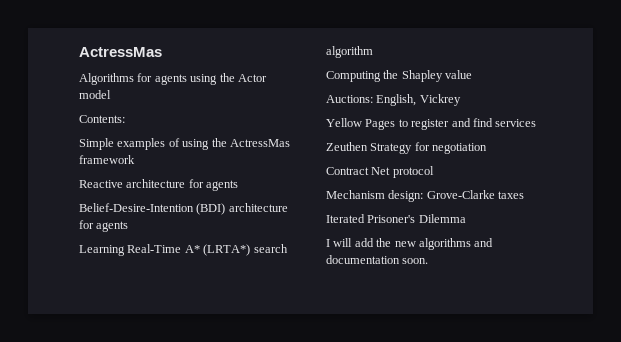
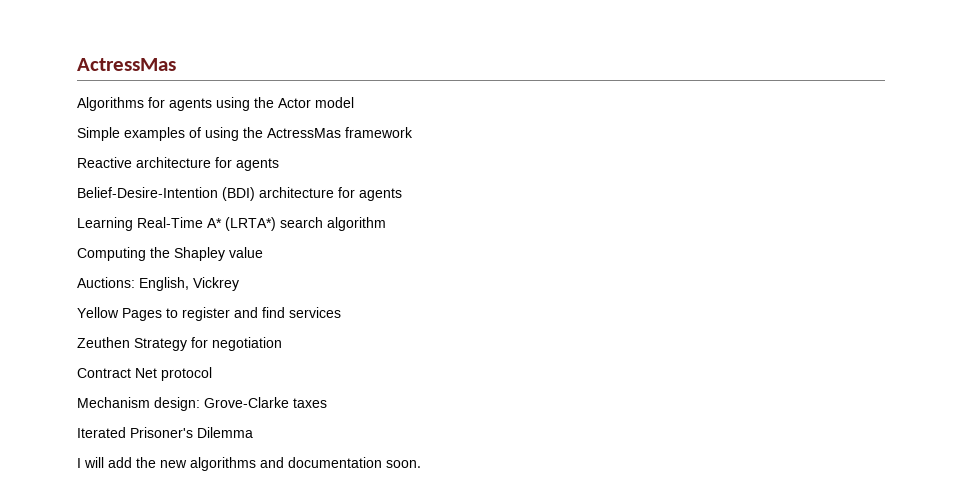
- Contents:

